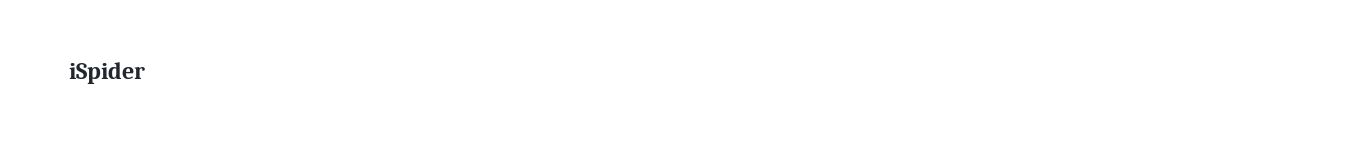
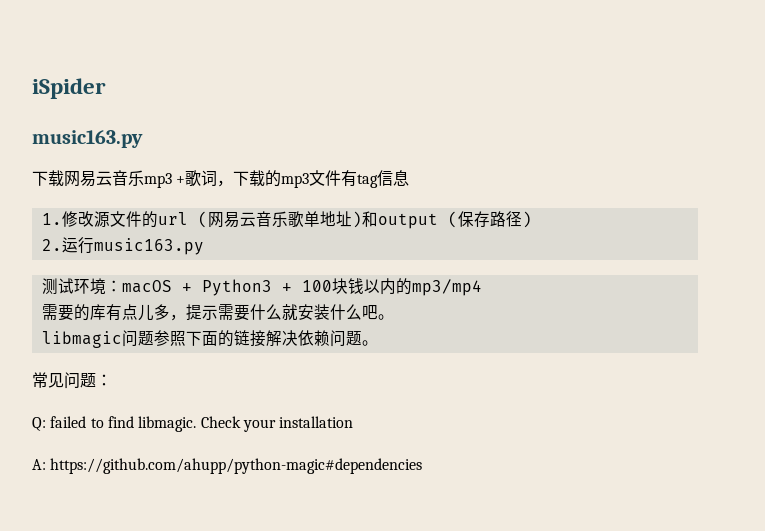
  iSpider
+ music163.py
+ 下载网易云音乐mp3 +歌词，下载的mp3文件有tag信息
+ 1.修改源文件的url (网易云音乐歌单地址)和output (保存路径)
+ 2.运行music163.py
+ 测试环境：macOS + Python3 + 100块钱以内的mp3/mp4
+ 需要的库有点儿多，提示需要什么就安装什么吧。
+ libmagic问题参照下面的链接解决依赖问题。
+ 常见问题：
+ Q: failed to find libmagic. Check your installation
+ A: https://github.com/ahupp/python-magic#dependencies

